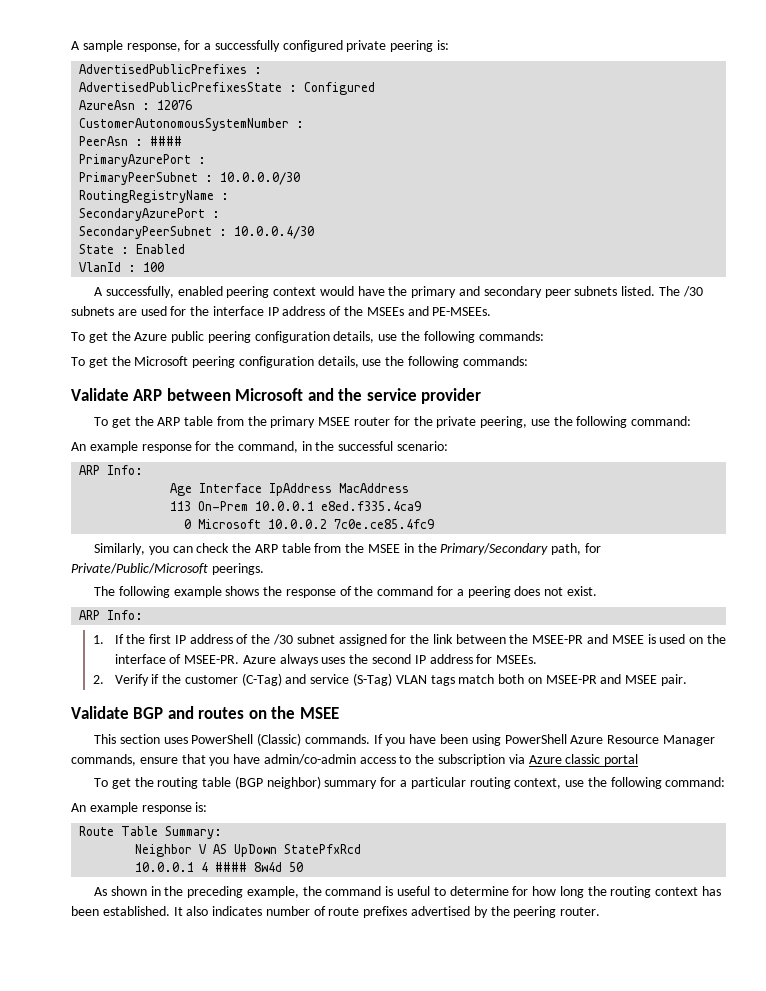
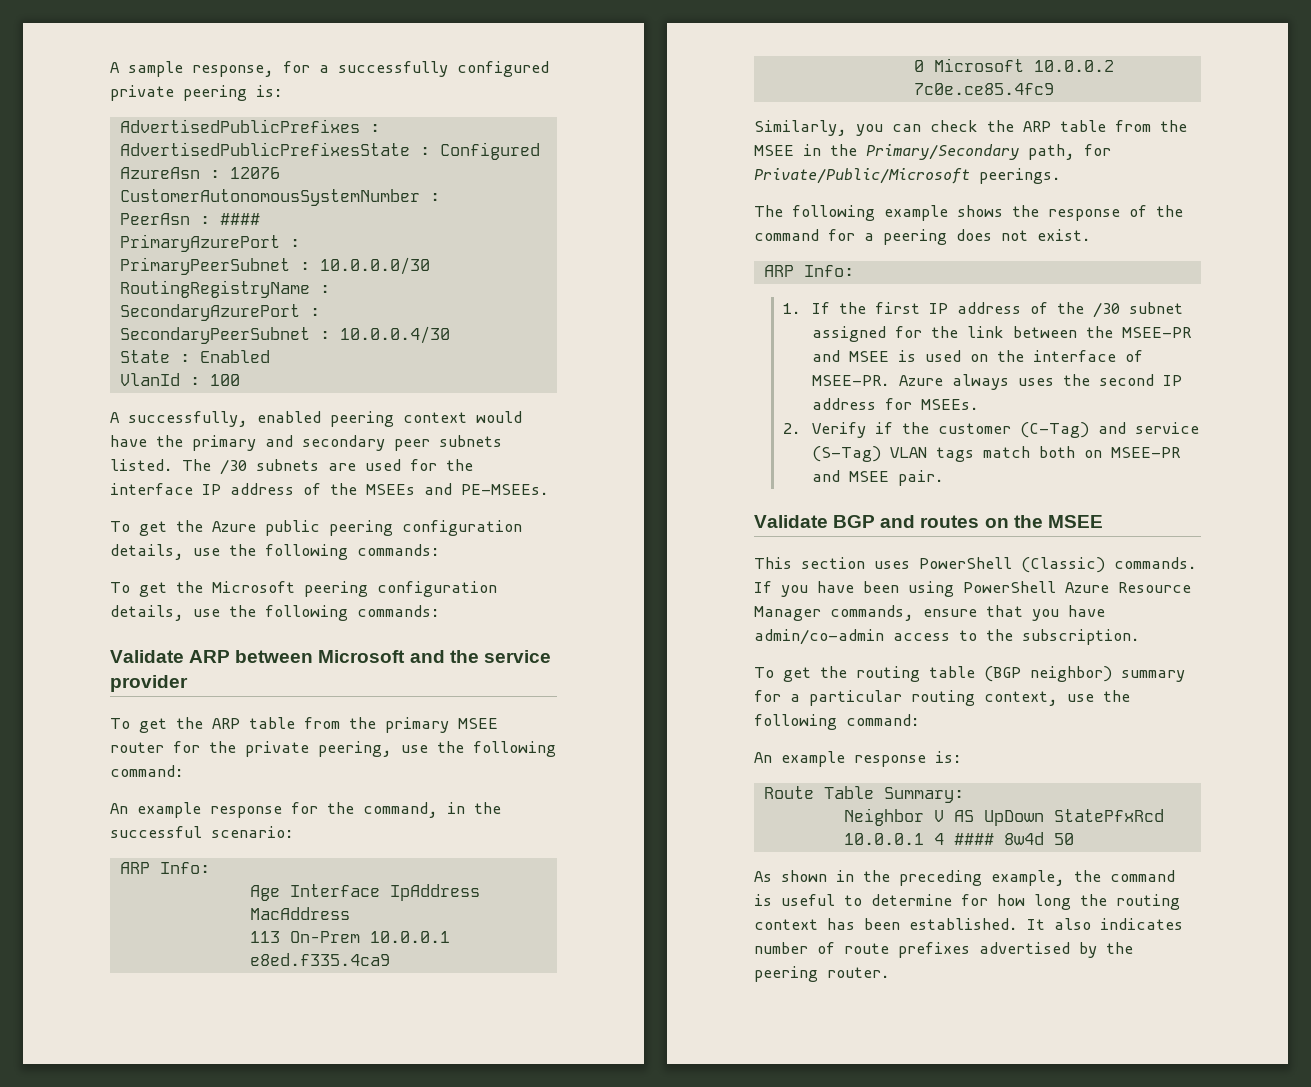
- If you have been using PowerShell Azure Resource Manager commands, ensure that you have admin/co-admin access to the subscription via Azure classic portal
+ If you have been using PowerShell Azure Resource Manager commands, ensure that you have admin/co-admin access to the subscription.

